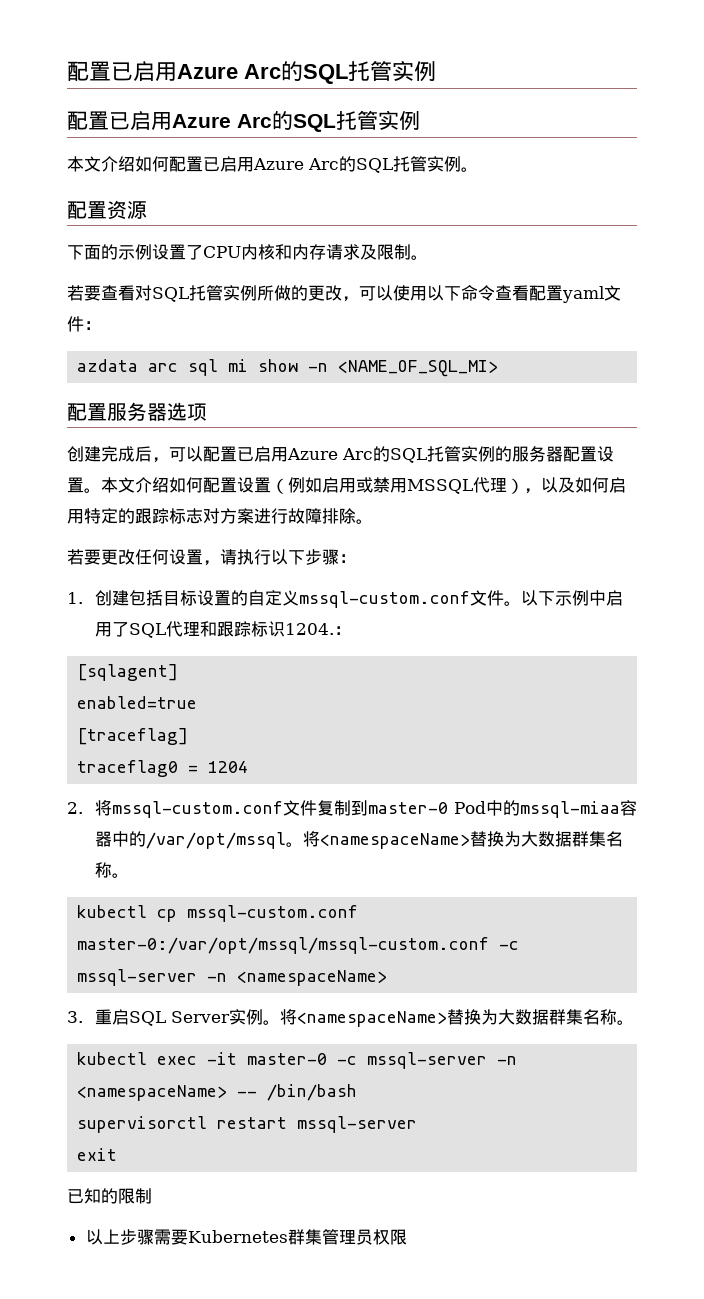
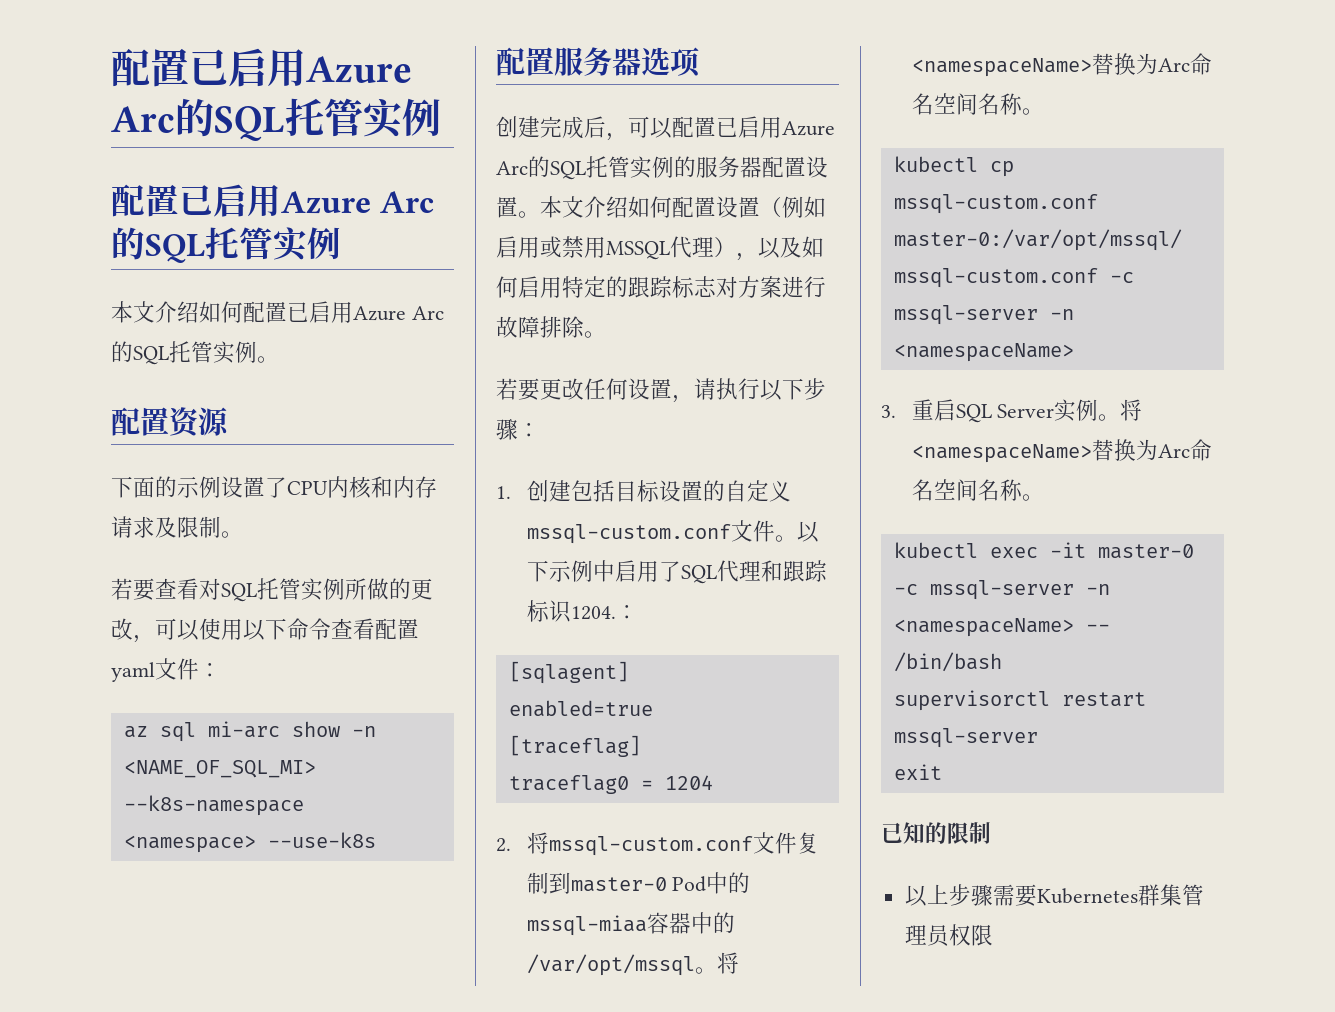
- azdata arc sql mi show -n <NAME_OF_SQL_MI>
+ az sql mi-arc show -n <NAME_OF_SQL_MI> --k8s-namespace <namespace> --use-k8s
- 2.将mssql-custom.conf文件复制到master-0 Pod中的mssql-miaa容器中的/var/opt/mssql。将<namespaceName>替换为大数据群集名称。
+ 2.将mssql-custom.conf文件复制到master-0 Pod中的mssql-miaa容器中的/var/opt/mssql。将<namespaceName>替换为Arc命名空间名称。
- 3.重启SQL Server实例。将<namespaceName>替换为大数据群集名称。
+ 3.重启SQL Server实例。将<namespaceName>替换为Arc命名空间名称。

